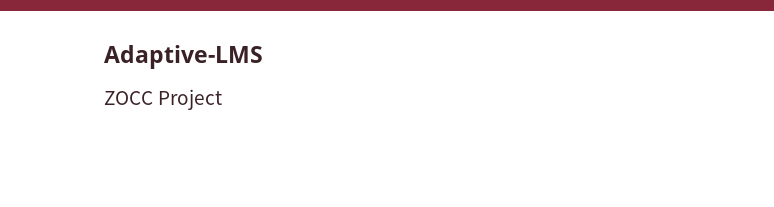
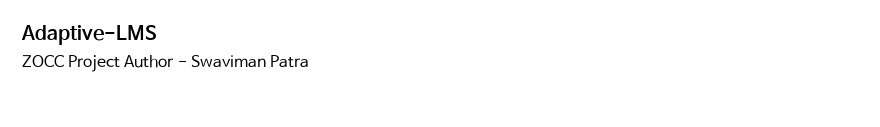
- ZOCC Project
+ ZOCC Project Author - Swaviman Patra

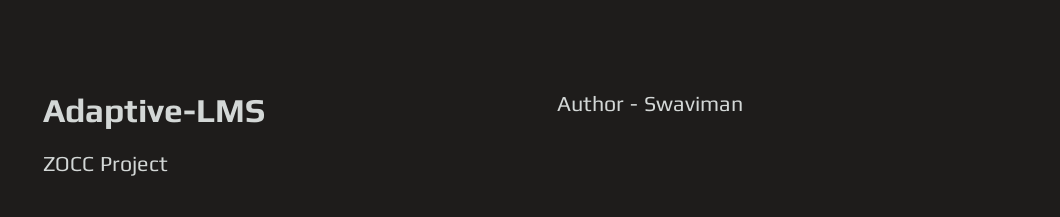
- ZOCC Project Author - Swaviman Patra
+ ZOCC Project
+ Author - Swaviman

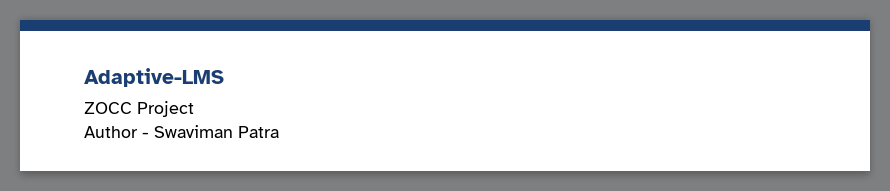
- Author - Swaviman
+ Author - Swaviman Patra

